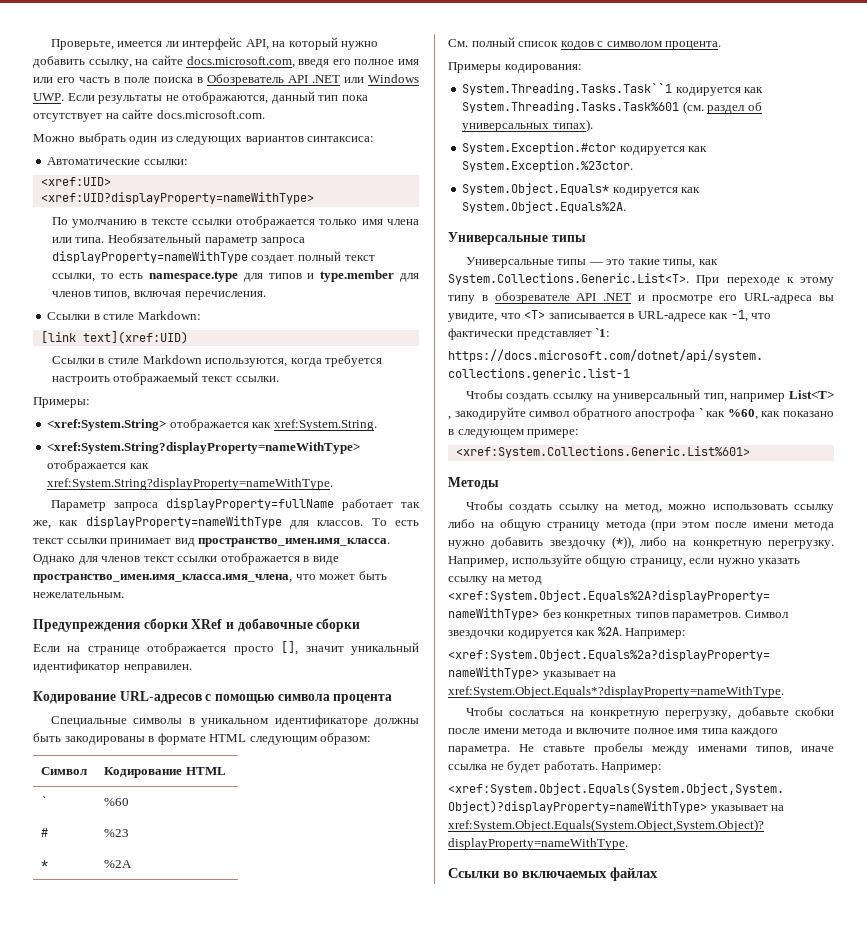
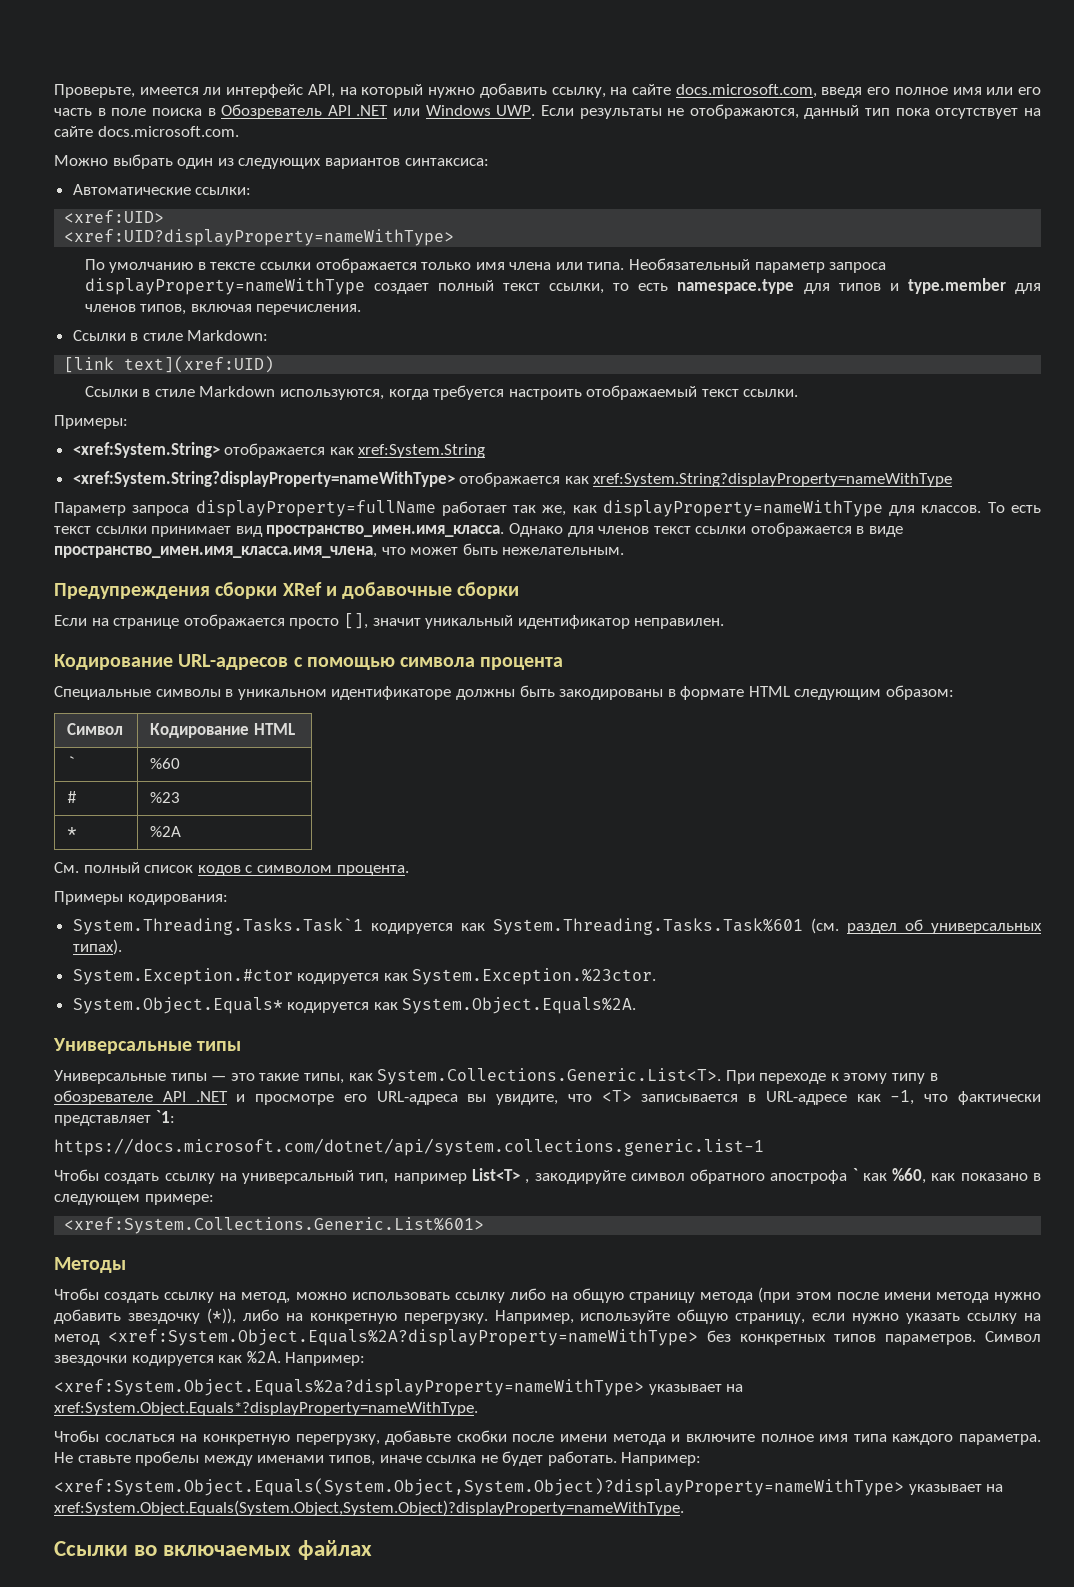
- <xref:System.String> отображается как xref:System.String.
+ <xref:System.String> отображается как xref:System.String
- <xref:System.String?displayProperty=nameWithType> отображается как xref:System.String?displayProperty=nameWithType.
+ <xref:System.String?displayProperty=nameWithType> отображается как xref:System.String?displayProperty=nameWithType
- System.Threading.Tasks.Task``1 кодируется как System.Threading.Tasks.Task%601 (см. раздел об универсальных типах).
+ System.Threading.Tasks.Task`1 кодируется как System.Threading.Tasks.Task%601 (см. раздел об универсальных типах).

